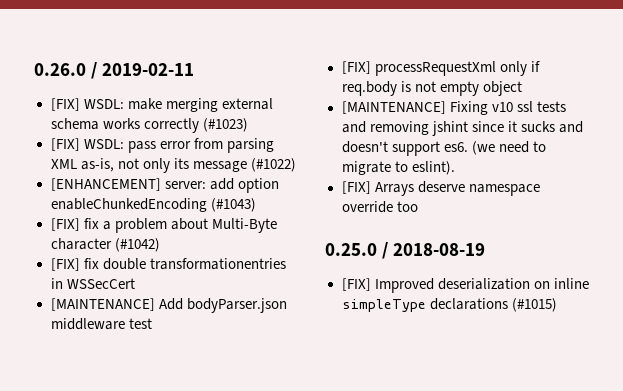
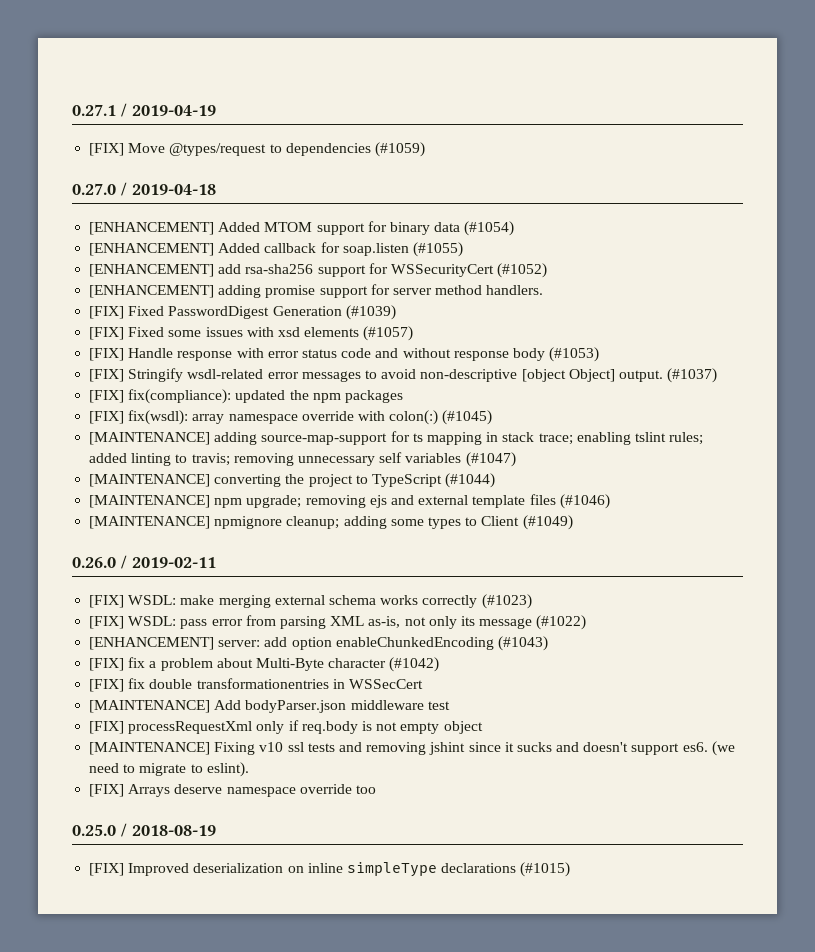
+ 0.27.1 / 2019-04-19
+ [FIX] Move @types/request to dependencies (#1059)
+ 0.27.0 / 2019-04-18
+ [ENHANCEMENT] Added MTOM support for binary data (#1054)
+ [ENHANCEMENT] Added callback for soap.listen (#1055)
+ [ENHANCEMENT] add rsa-sha256 support for WSSecurityCert (#1052)
+ [ENHANCEMENT] adding promise support for server method handlers.
+ [FIX] Fixed PasswordDigest Generation (#1039)
+ [FIX] Fixed some issues with xsd elements (#1057)
+ [FIX] Handle response with error status code and without response body (#1053)
+ [FIX] Stringify wsdl-related error messages to avoid non-descriptive [object Object] output. (#1037)
+ [FIX] fix(compliance): updated the npm packages
+ [FIX] fix(wsdl): array namespace override with colon(:) (#1045)
+ [MAINTENANCE] adding source-map-support for ts mapping in stack trace; enabling tslint rules; added linting to travis; removing unnecessary self variables (#1047)
+ [MAINTENANCE] converting the project to TypeScript (#1044)
+ [MAINTENANCE] npm upgrade; removing ejs and external template files (#1046)
+ [MAINTENANCE] npmignore cleanup; adding some types to Client (#1049)

